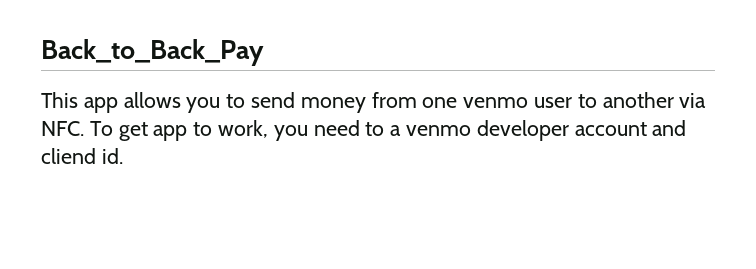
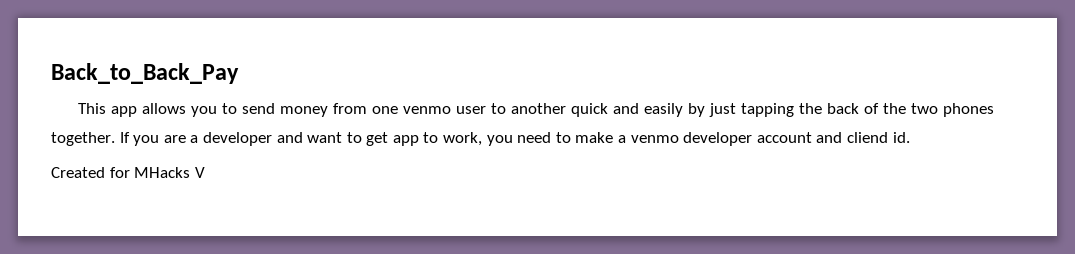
- This app allows you to send money from one venmo user to another via NFC. To get app to work, you need to a venmo developer account and cliend id.
+ This app allows you to send money from one venmo user to another quick and easily by just tapping the back of the two phones together. If you are a developer and want to get app to work, you need to make a venmo developer account and cliend id.
+ Created for MHacks V

